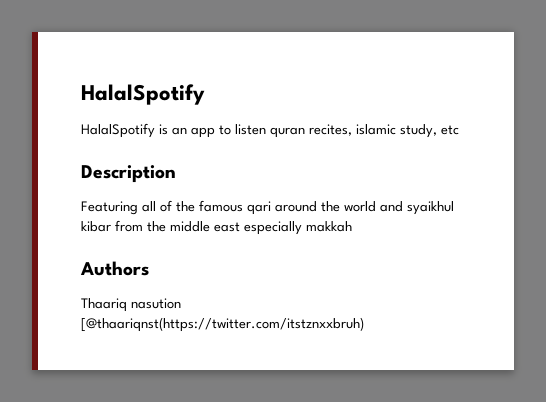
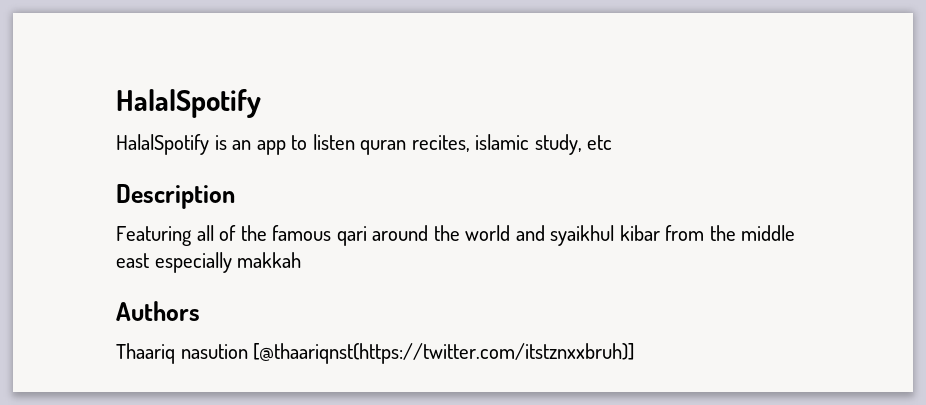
- Thaariq nasution [@thaariqnst(https://twitter.com/itstznxxbruh)
+ Thaariq nasution [@thaariqnst(https://twitter.com/itstznxxbruh)]

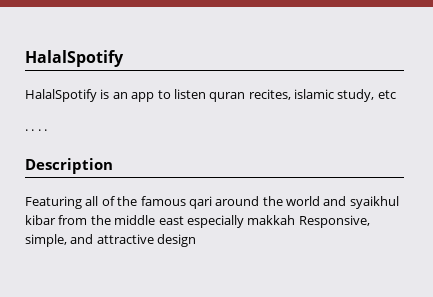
+ . . . .
- Featuring all of the famous qari around the world and syaikhul kibar from the middle east especially makkah
- Authors
- Thaariq nasution [@thaariqnst(https://twitter.com/itstznxxbruh)]
+ Featuring all of the famous qari around the world and syaikhul kibar from the middle east especially makkah Responsive, simple, and attractive design

